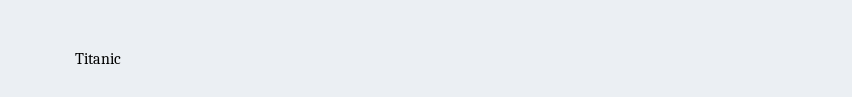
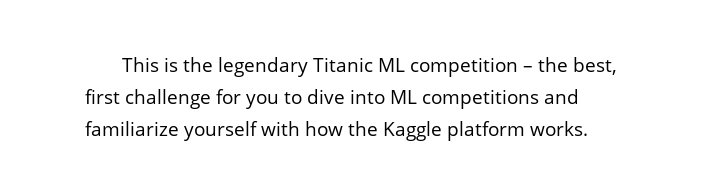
- Titanic
+ This is the legendary Titanic ML competition – the best, first challenge for you to dive into ML competitions and familiarize yourself with how the Kaggle platform works.

